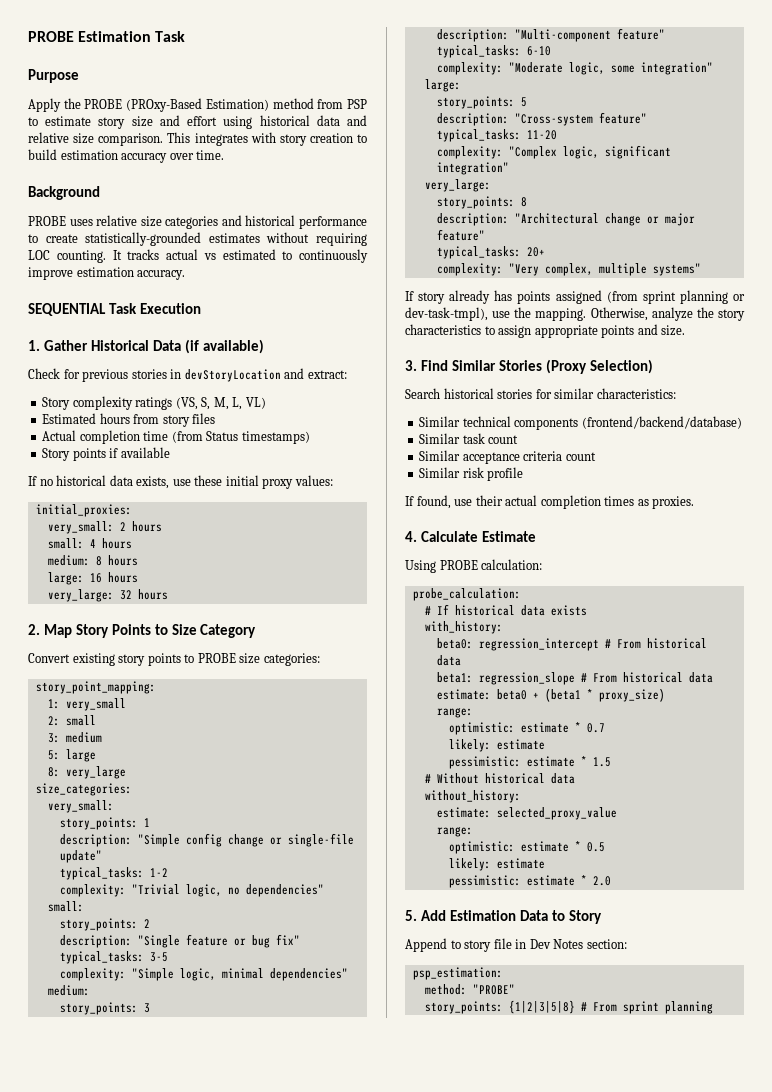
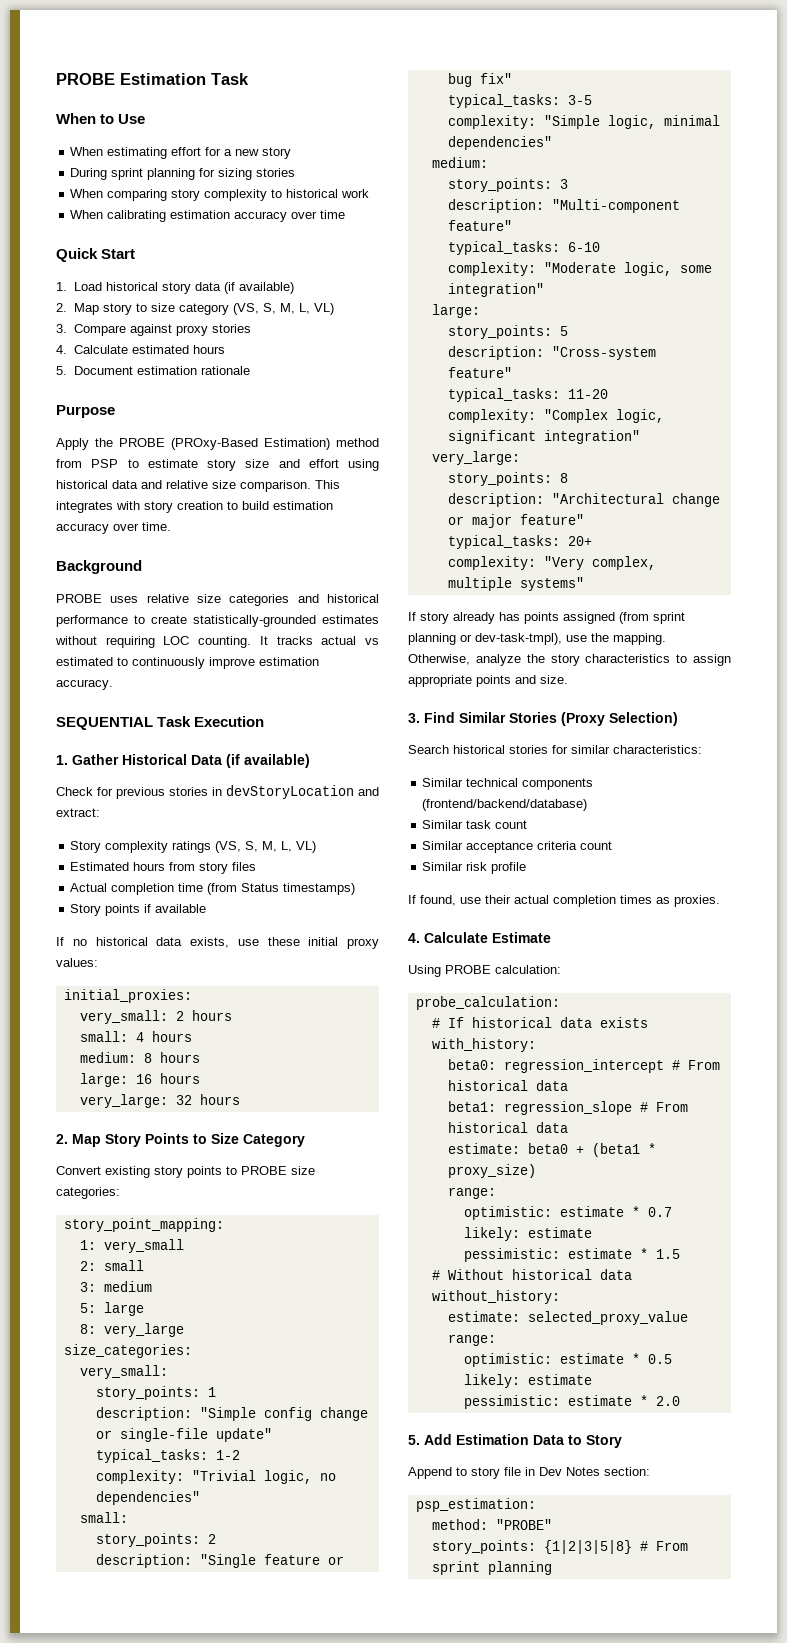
+ When to Use
+ When estimating effort for a new story
+ During sprint planning for sizing stories
+ When comparing story complexity to historical work
+ When calibrating estimation accuracy over time
+ Quick Start
+ 1. Load historical story data (if available)
+ 2. Map story to size category (VS, S, M, L, VL)
+ 3. Compare against proxy stories
+ 4. Calculate estimated hours
+ 5. Document estimation rationale

